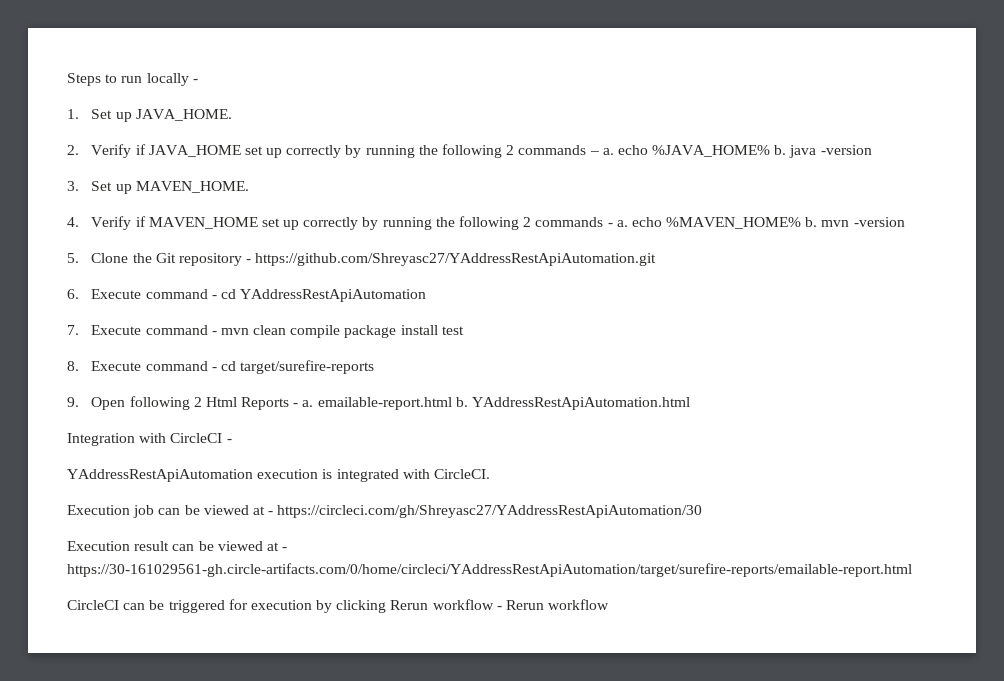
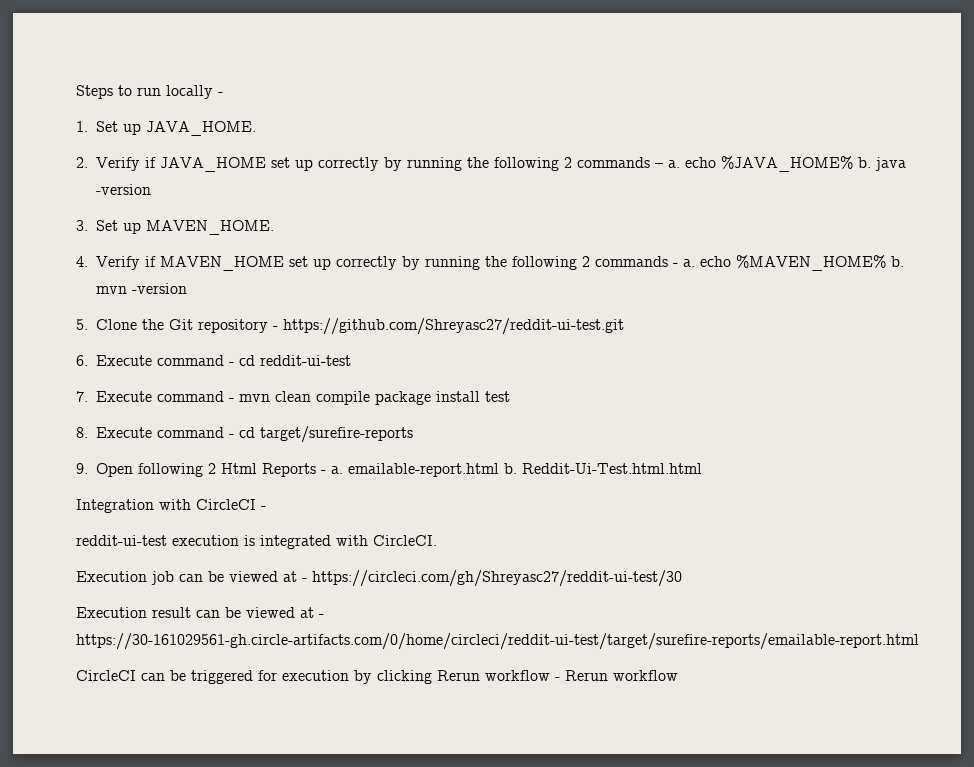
- 5. Clone the Git repository - https://github.com/Shreyasc27/YAddressRestApiAutomation.git
+ 5. Clone the Git repository - https://github.com/Shreyasc27/reddit-ui-test.git
- 6. Execute command - cd YAddressRestApiAutomation
+ 6. Execute command - cd reddit-ui-test
- YAddressRestApiAutomation.html
+ Reddit-Ui-Test.html.html
- YAddressRestApiAutomation execution is integrated with CircleCI.
+ reddit-ui-test execution is integrated with CircleCI.
- Execution job can be viewed at - https://circleci.com/gh/Shreyasc27/YAddressRestApiAutomation/30
+ Execution job can be viewed at - https://circleci.com/gh/Shreyasc27/reddit-ui-test/30
- Execution result can be viewed at - https://30-161029561-gh.circle-artifacts.com/0/home/circleci/YAddressRestApiAutomation/target/surefire-reports/emailable-report.html
+ Execution result can be viewed at - https://30-161029561-gh.circle-artifacts.com/0/home/circleci/reddit-ui-test/target/surefire-reports/emailable-report.html

